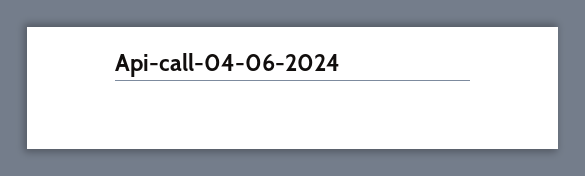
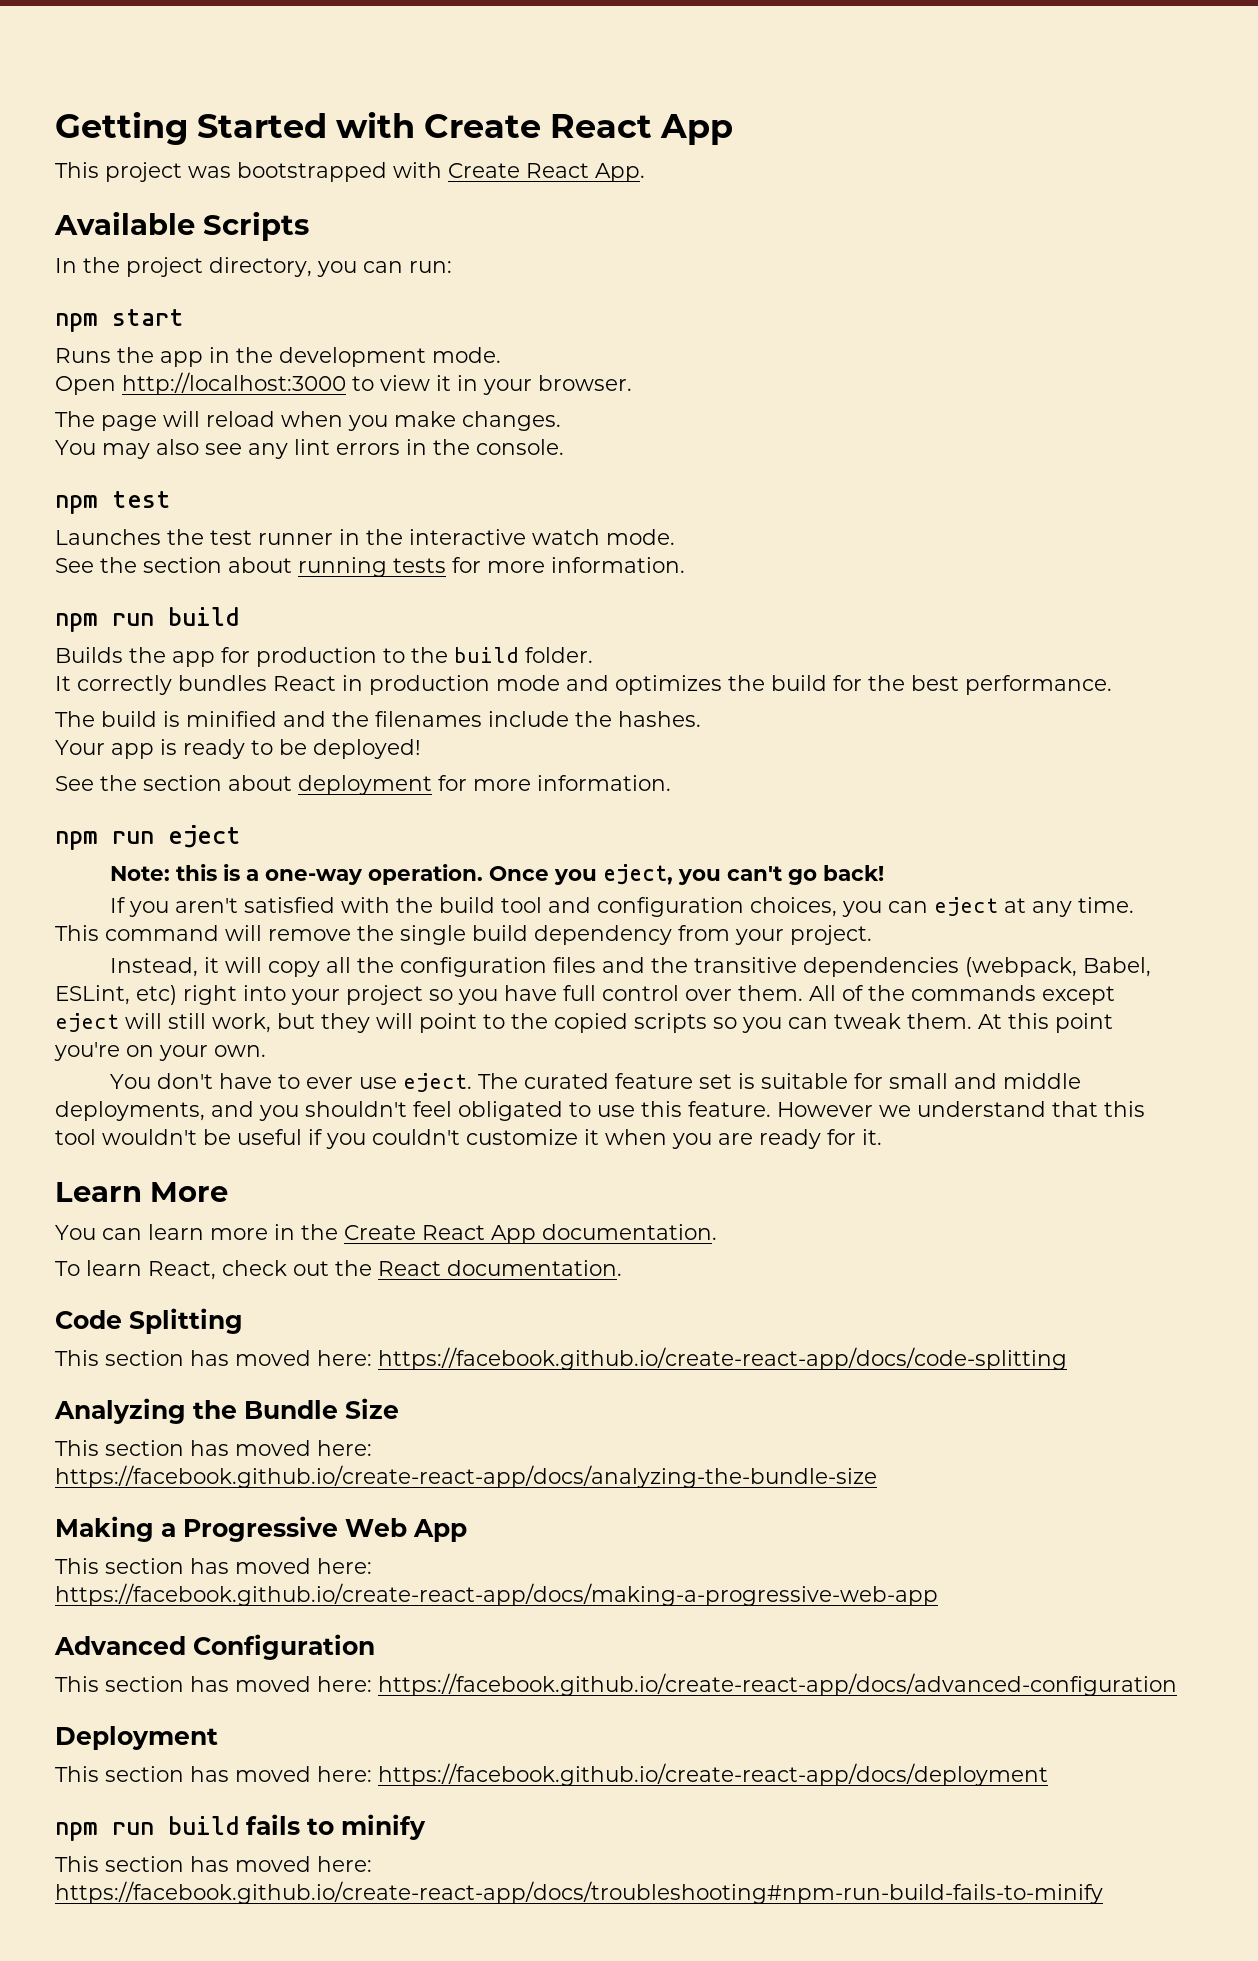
- Api-call-04-06-2024
+ Getting Started with Create React App
+ This project was bootstrapped with Create React App.
+ Available Scripts
+ In the project directory, you can run:
+ npm start
+ Runs the app in the development mode.
+ Open http://localhost:3000 to view it in your browser.
+ The page will reload when you make changes.
+ You may also see any lint errors in the console.
+ npm test
+ Launches the test runner in the interactive watch mode.
+ See the section about running tests for more information.
+ npm run build
+ Builds the app for production to the build folder.
+ It correctly bundles React in production mode and optimizes the build for the best performance.
+ The build is minified and the filenames include the hashes.
+ Your app is ready to be deployed!
+ See the section about deployment for more information.
+ npm run eject
+ Note: this is a one-way operation. Once you eject, you can't go back!
+ If you aren't satisfied with the build tool and configuration choices, you can eject at any time. This command will remove the single build dependency from your project.
+ Instead, it will copy all the configuration files and the transitive dependencies (webpack, Babel, ESLint, etc) right into your project so you have full control over them. All of the commands except eject will still work, but they will point to the copied scripts so you can tweak them. At this point you're on your own.
+ You don't have to ever use eject. The curated feature set is suitable for small and middle deployments, and you shouldn't feel obligated to use this feature. However we understand that this tool wouldn't be useful if you couldn't customize it when you are ready for it.
+ Learn More
+ You can learn more in the Create React App documentation.
+ To learn React, check out the React documentation.
+ Code Splitting
+ This section has moved here: https://facebook.github.io/create-react-app/docs/code-splitting
+ Analyzing the Bundle Size
+ This section has moved here: https://facebook.github.io/create-react-app/docs/analyzing-the-bundle-size
+ Making a Progressive Web App
+ This section has moved here: https://facebook.github.io/create-react-app/docs/making-a-progressive-web-app
+ Advanced Configuration
+ This section has moved here: https://facebook.github.io/create-react-app/docs/advanced-configuration
+ Deployment
+ This section has moved here: https://facebook.github.io/create-react-app/docs/deployment
+ npm run build fails to minify
+ This section has moved here: https://facebook.github.io/create-react-app/docs/troubleshooting#npm-run-build-fails-to-minify

